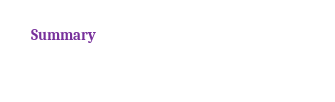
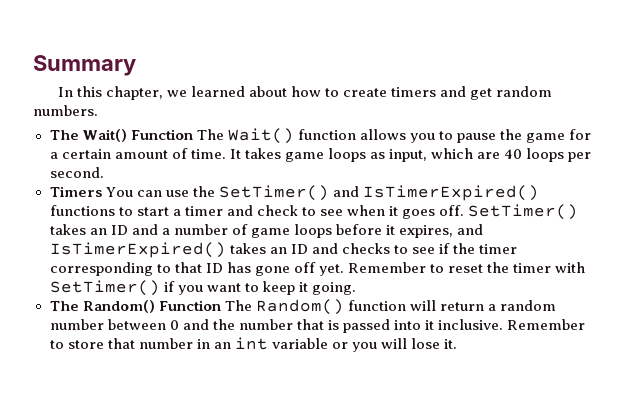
+ In this chapter, we learned about how to create timers and get random numbers.
+ The Wait() Function The Wait() function allows you to pause the game for a certain amount of time. It takes game loops as input, which are 40 loops per second.
+ Timers You can use the SetTimer() and IsTimerExpired() functions to start a timer and check to see when it goes off. SetTimer() takes an ID and a number of game loops before it expires, and IsTimerExpired() takes an ID and checks to see if the timer corresponding to that ID has gone off yet. Remember to reset the timer with SetTimer() if you want to keep it going.
+ The Random() Function The Random() function will return a random number between 0 and the number that is passed into it inclusive. Remember to store that number in an int variable or you will lose it.

